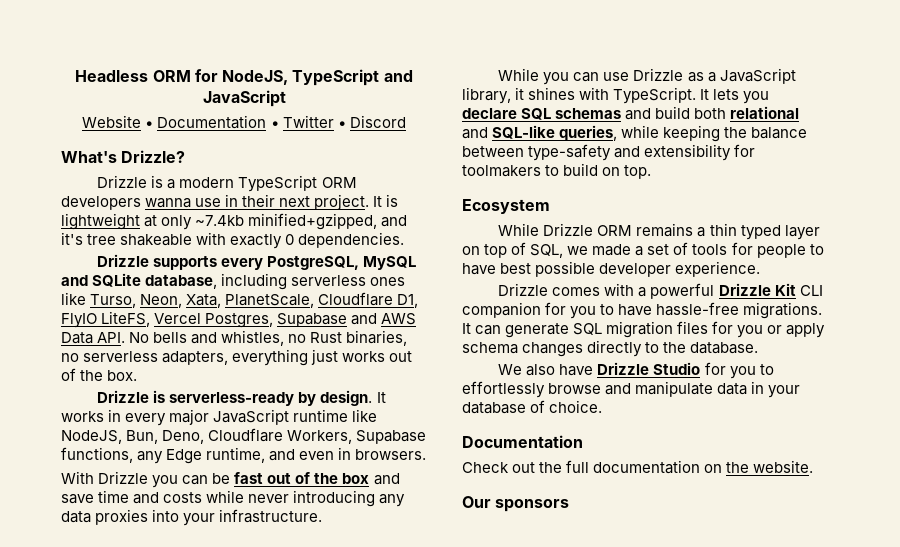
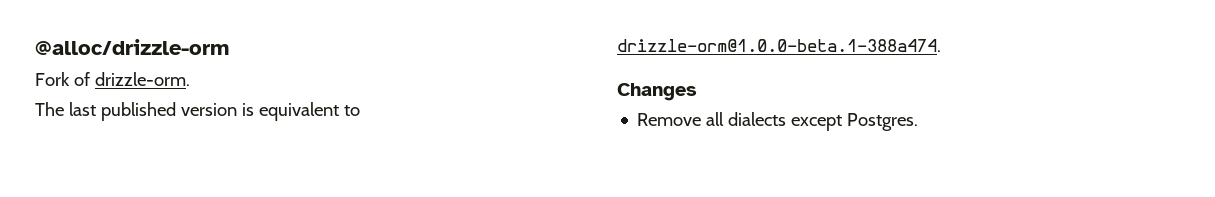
- Headless ORM for NodeJS, TypeScript and JavaScript
- Website • Documentation • Twitter • Discord
- What's Drizzle?
- Drizzle is a modern TypeScript ORM developers wanna use in their next project. It is lightweight at only ~7.4kb minified+gzipped, and it's tree shakeable with exactly 0 dependencies.
- Drizzle supports every PostgreSQL, MySQL and SQLite database, including serverless ones like Turso, Neon, Xata, PlanetScale, Cloudflare D1, FlyIO LiteFS, Vercel Postgres, Supabase and AWS Data API. No bells and whistles, no Rust binaries, no serverless adapters, everything just works out of the box.
- Drizzle is serverless-ready by design. It works in every major JavaScript runtime like NodeJS, Bun, Deno, Cloudflare Workers, Supabase functions, any Edge runtime, and even in browsers.
- With Drizzle you can be fast out of the box and save time and costs while never introducing any data proxies into your infrastructure.
- While you can use Drizzle as a JavaScript library, it shines with TypeScript. It lets you declare SQL schemas and build both relational and SQL-like queries, while keeping the balance between type-safety and extensibility for toolmakers to build on top.
- Ecosystem
- While Drizzle ORM remains a thin typed layer on top of SQL, we made a set of tools for people to have best possible developer experience.
- Drizzle comes with a powerful Drizzle Kit CLI companion for you to have hassle-free migrations. It can generate SQL migration files for you or apply schema changes directly to the database.
- We also have Drizzle Studio for you to effortlessly browse and manipulate data in your database of choice.
- Documentation
- Check out the full documentation on the website.
- Our sponsors
+ @alloc/drizzle-orm
+ Fork of drizzle-orm.
+ The last published version is equivalent to drizzle-orm@1.0.0-beta.1-388a474.
+ Changes
+ Remove all dialects except Postgres.

